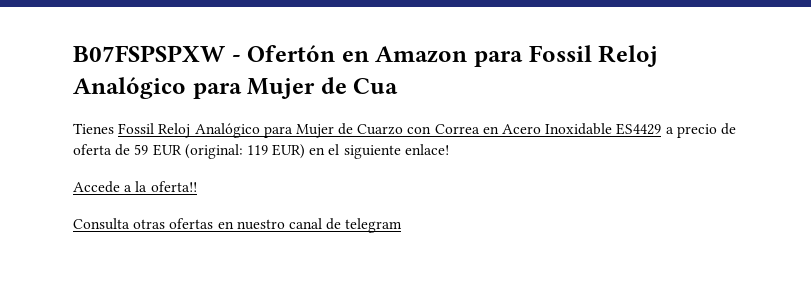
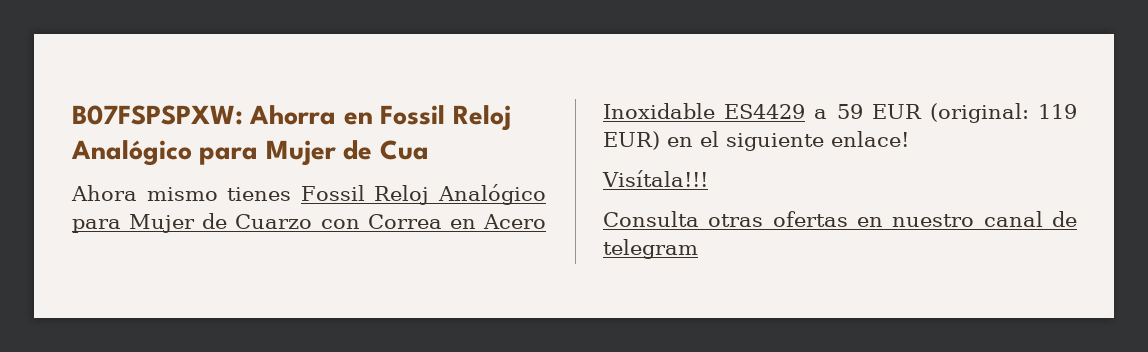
- B07FSPSPXW - Ofertón en Amazon para Fossil Reloj Analógico para Mujer de Cua
+ B07FSPSPXW: Ahorra en Fossil Reloj Analógico para Mujer de Cua
- Tienes Fossil Reloj Analógico para Mujer de Cuarzo con Correa en Acero Inoxidable ES4429 a precio de oferta de 59 EUR (original: 119 EUR) en el siguiente enlace!
+ Ahora mismo tienes Fossil Reloj Analógico para Mujer de Cuarzo con Correa en Acero Inoxidable ES4429 a 59 EUR (original: 119 EUR) en el siguiente enlace!
- Accede a la oferta!!
+ Visítala!!!

